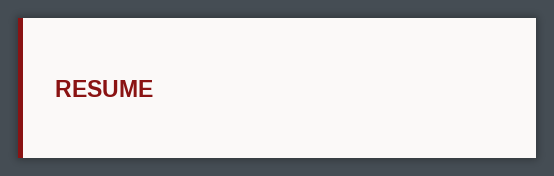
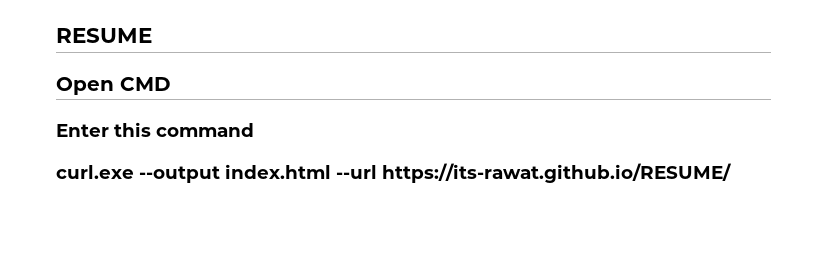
+ Open CMD
+ Enter this command
+ curl.exe --output index.html --url https://its-rawat.github.io/RESUME/

